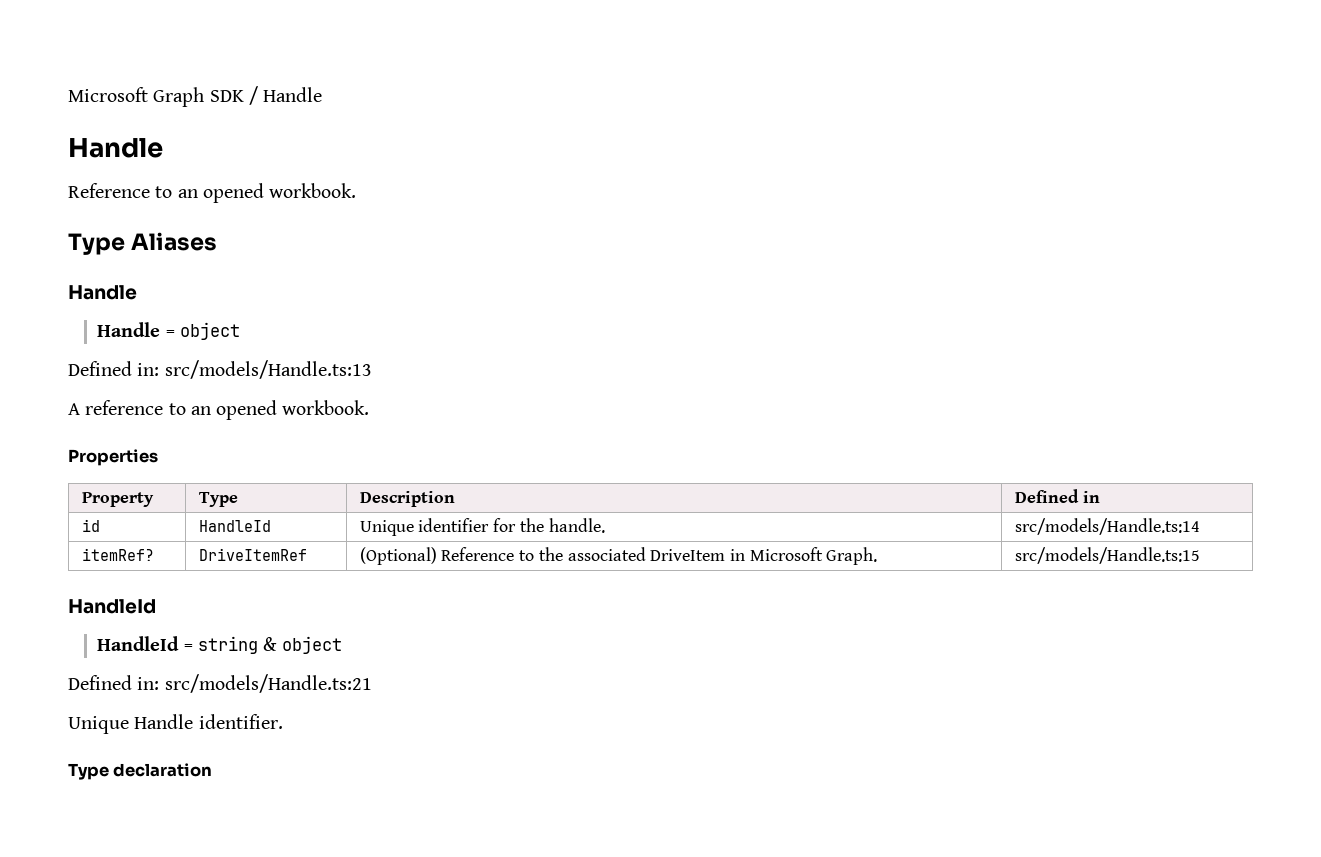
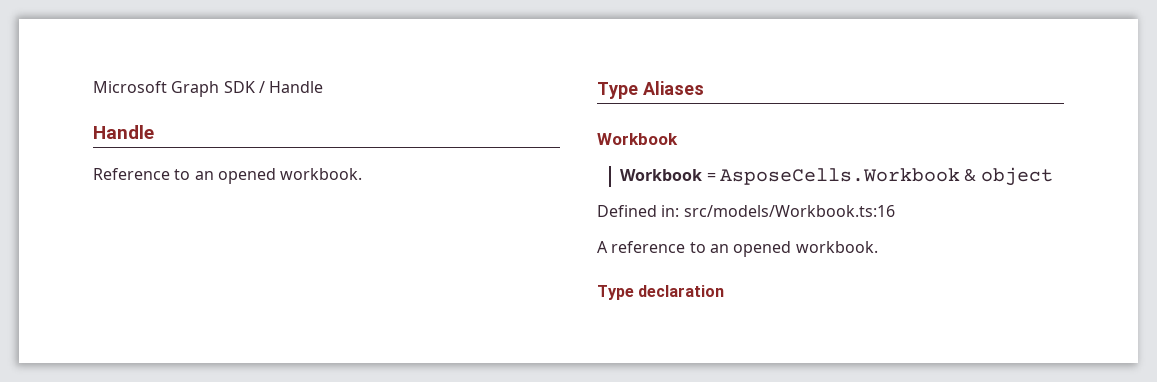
  Type Aliases
- Handle
- Handle = object
- Defined in: src/models/Handle.ts:13
+ Workbook
+ Workbook = AsposeCells.Workbook & object
+ Defined in: src/models/Workbook.ts:16
- Properties
- Property | Type | Description | Defined in
- id | HandleId | Unique identifier for the handle. | src/models/Handle.ts:14
- itemRef? | DriveItemRef | (Optional) Reference to the associated DriveItem in Microsoft Graph. | src/models/Handle.ts:15
- HandleId
- HandleId = string & object
- Defined in: src/models/Handle.ts:21
- Unique Handle identifier.

